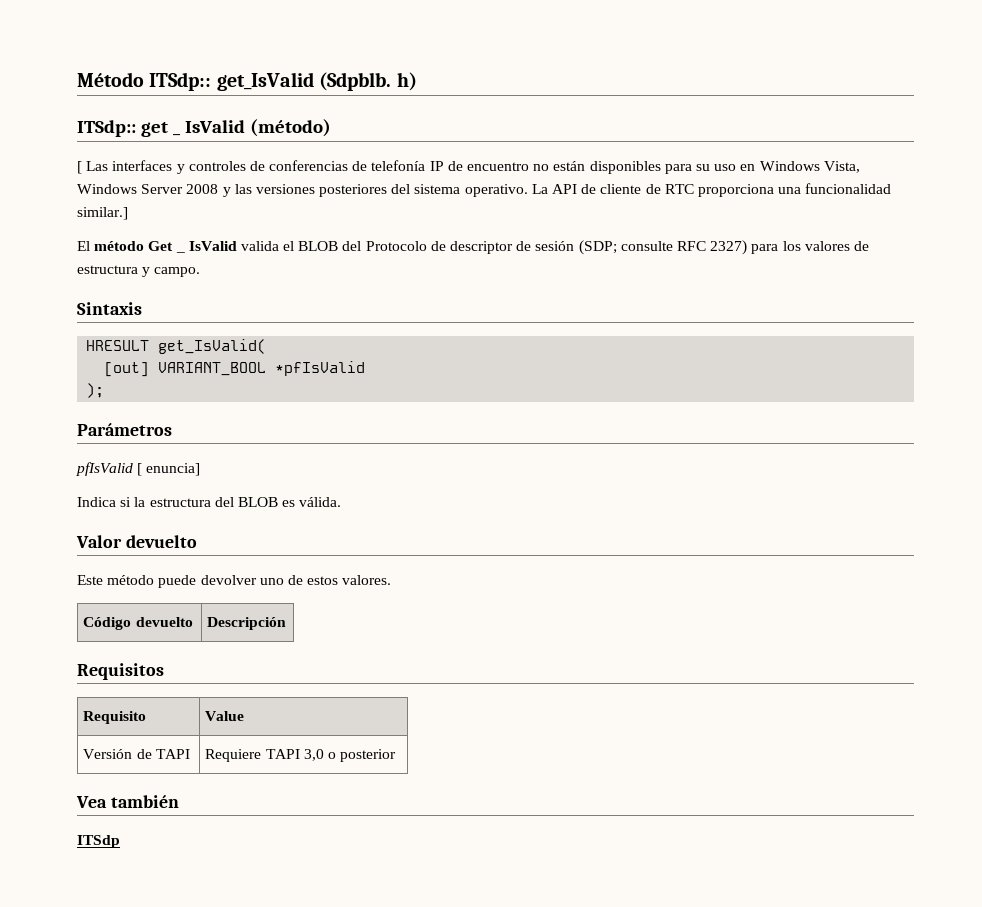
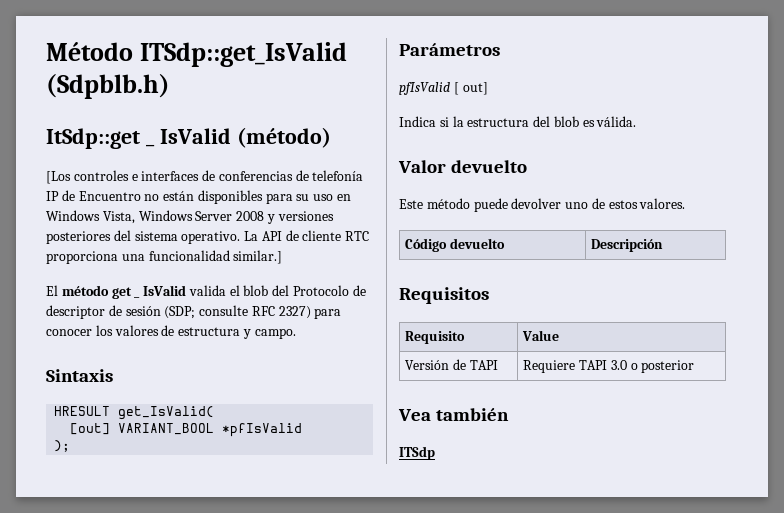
- Método ITSdp:: get_IsValid (Sdpblb. h)
- ITSdp:: get _ IsValid (método)
- [ Las interfaces y controles de conferencias de telefonía IP de encuentro no están disponibles para su uso en Windows Vista, Windows Server 2008 y las versiones posteriores del sistema operativo.
+ Método ITSdp::get_IsValid (Sdpblb.h)
+ ItSdp::get _ IsValid (método)
+ [Los controles e interfaces de conferencias de telefonía IP de Encuentro no están disponibles para su uso en Windows Vista, Windows Server 2008 y versiones posteriores del sistema operativo.
- La API de cliente de RTC proporciona una funcionalidad similar.]
+ La API de cliente RTC proporciona una funcionalidad similar.]
- El método Get _ IsValid valida el BLOB del Protocolo de descriptor de sesión (SDP; consulte RFC 2327) para los valores de estructura y campo.
+ El método get _ IsValid valida el blob del Protocolo de descriptor de sesión (SDP; consulte RFC 2327) para conocer los valores de estructura y campo.
- pfIsValid [ enuncia]
+ pfIsValid [ out]
- Indica si la estructura del BLOB es válida.
+ Indica si la estructura del blob es válida.
- Versión de TAPI | Requiere TAPI 3,0 o posterior
+ Versión de TAPI | Requiere TAPI 3.0 o posterior

